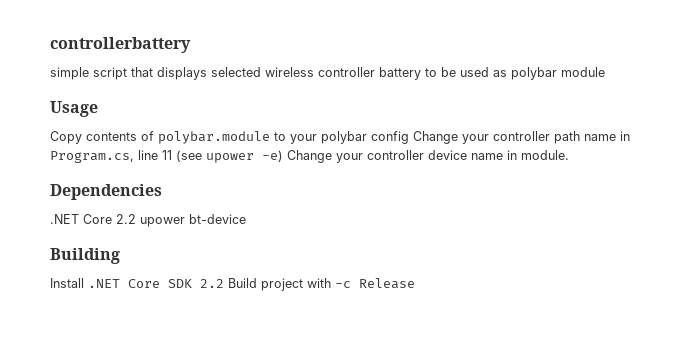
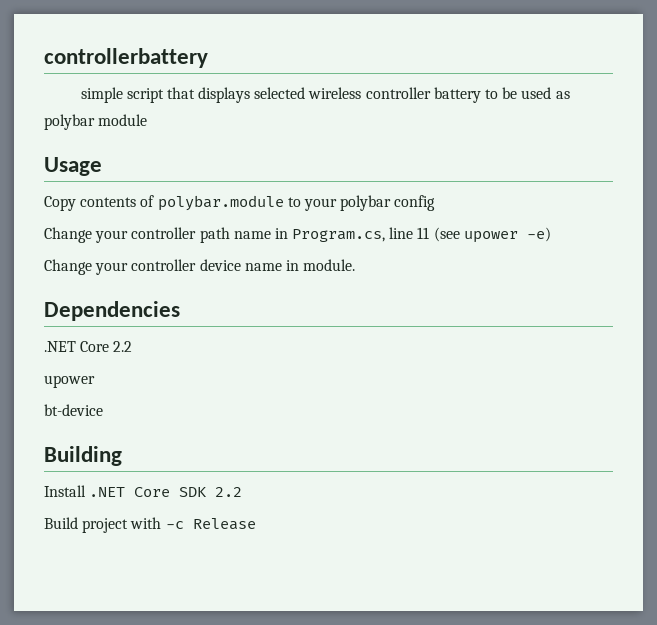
- Copy contents of polybar.module to your polybar config Change your controller path name in Program.cs, line 11 (see upower -e) Change your controller device name in module.
+ Copy contents of polybar.module to your polybar config
+ Change your controller path name in Program.cs, line 11 (see upower -e)
+ Change your controller device name in module.
- .NET Core 2.2 upower bt-device
+ .NET Core 2.2
+ upower
+ bt-device
- Install .NET Core SDK 2.2 Build project with -c Release
+ Install .NET Core SDK 2.2
+ Build project with -c Release

